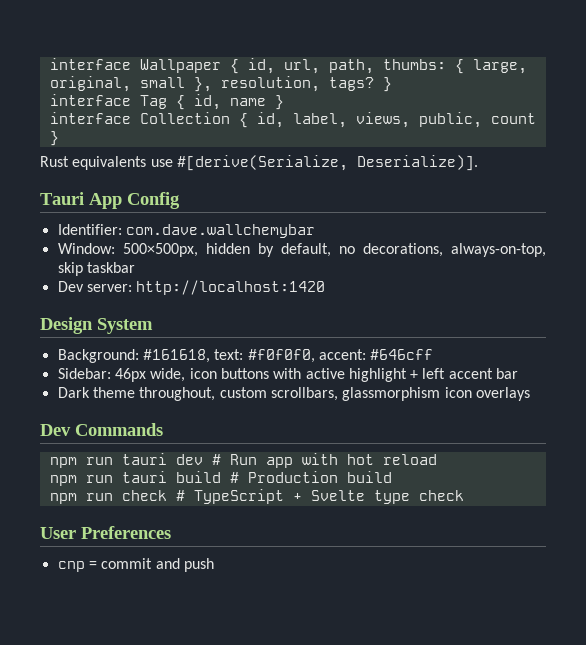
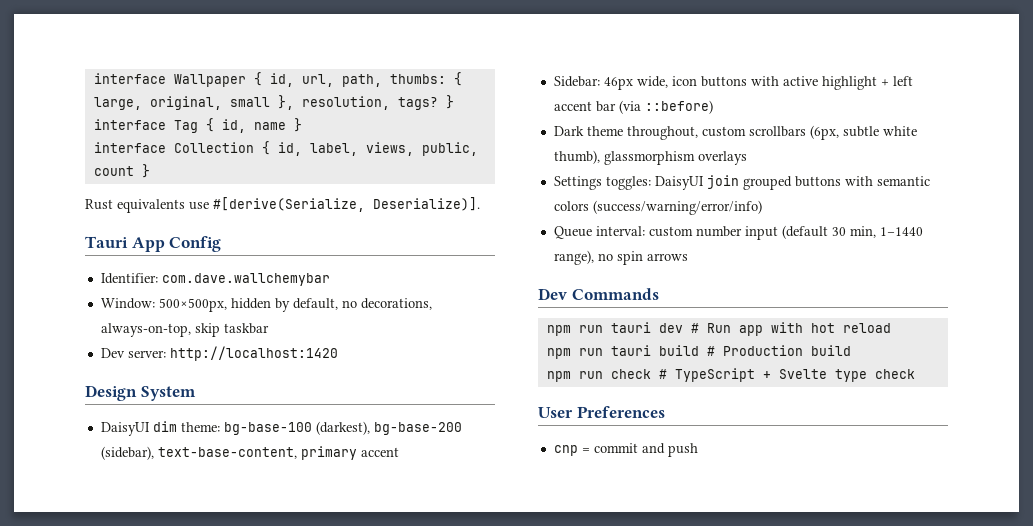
- Background: #161618, text: #f0f0f0, accent: #646cff
+ DaisyUI dim theme: bg-base-100 (darkest), bg-base-200 (sidebar), text-base-content, primary accent
- Sidebar: 46px wide, icon buttons with active highlight + left accent bar
+ Sidebar: 46px wide, icon buttons with active highlight + left accent bar (via ::before)
- Dark theme throughout, custom scrollbars, glassmorphism icon overlays
+ Dark theme throughout, custom scrollbars (6px, subtle white thumb), glassmorphism overlays
+ Settings toggles: DaisyUI join grouped buttons with semantic colors (success/warning/error/info)
+ Queue interval: custom number input (default 30 min, 1–1440 range), no spin arrows

